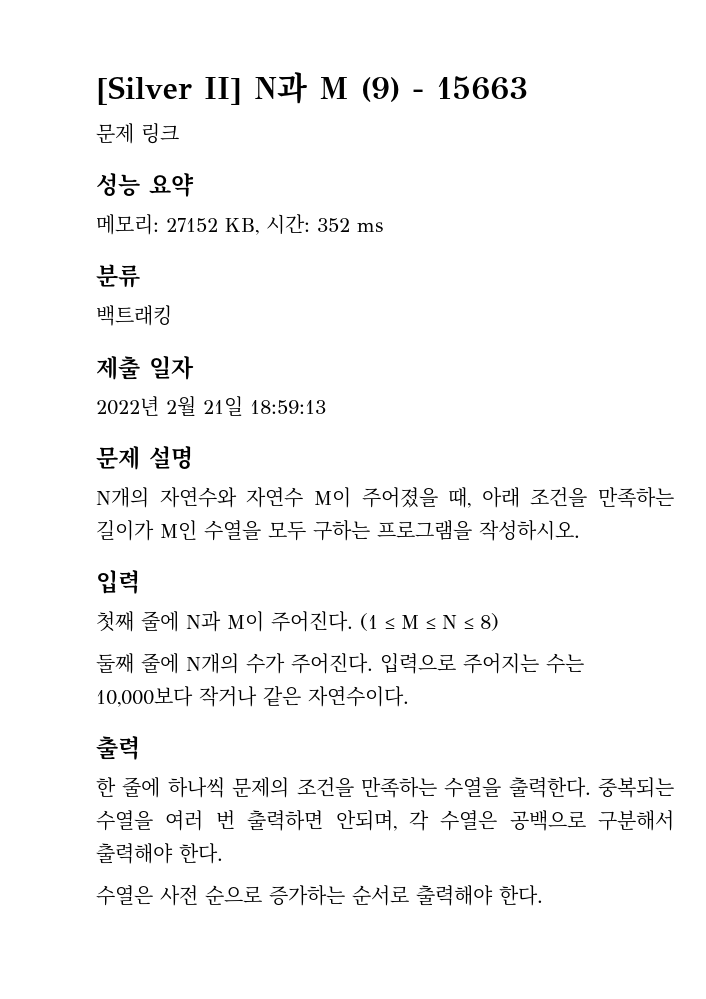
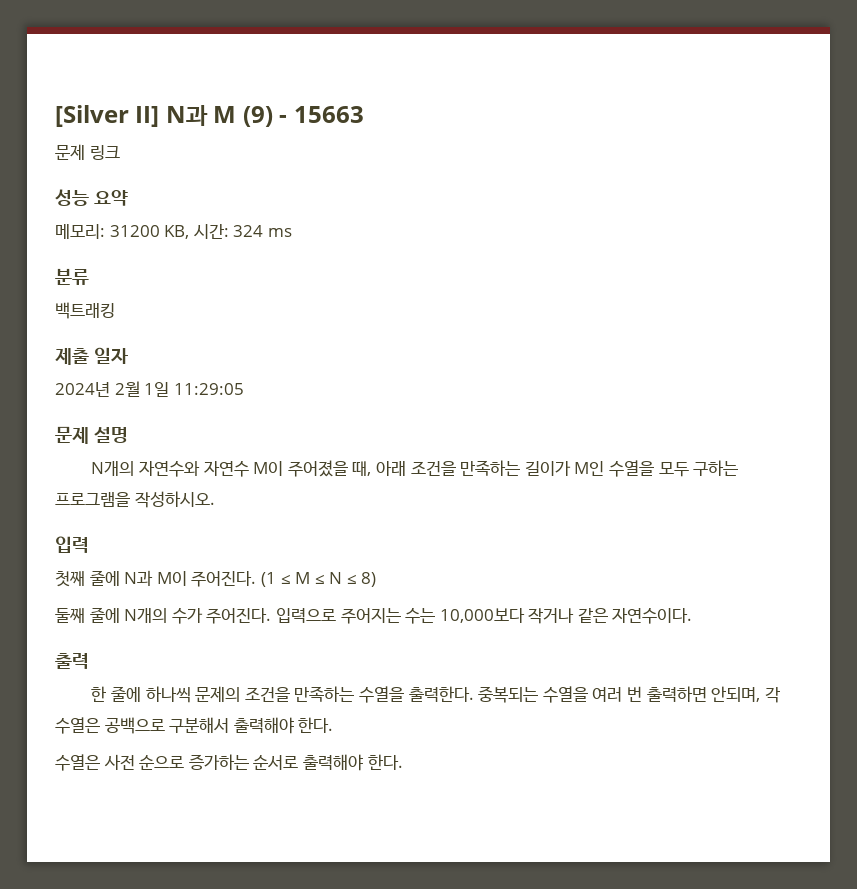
- 메모리: 27152 KB, 시간: 352 ms
+ 메모리: 31200 KB, 시간: 324 ms
- 2022년 2월 21일 18:59:13
+ 2024년 2월 1일 11:29:05

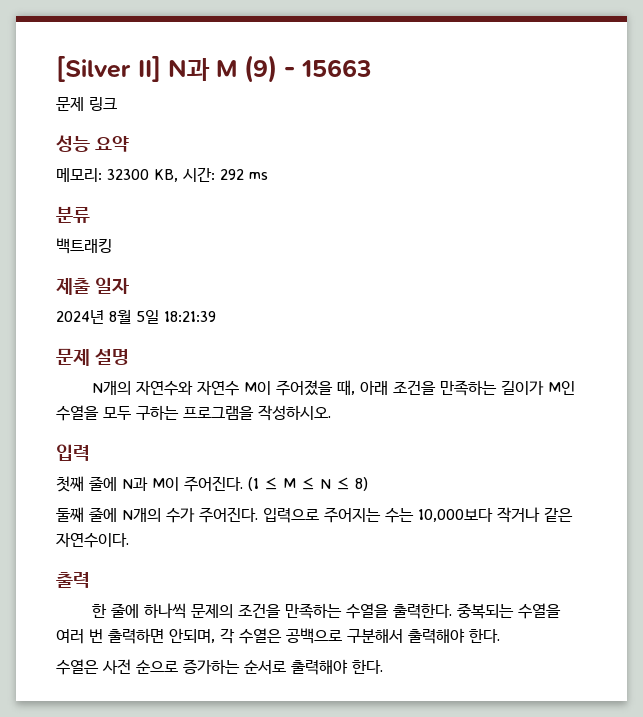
- 메모리: 31200 KB, 시간: 324 ms
+ 메모리: 32300 KB, 시간: 292 ms
- 2024년 2월 1일 11:29:05
+ 2024년 8월 5일 18:21:39

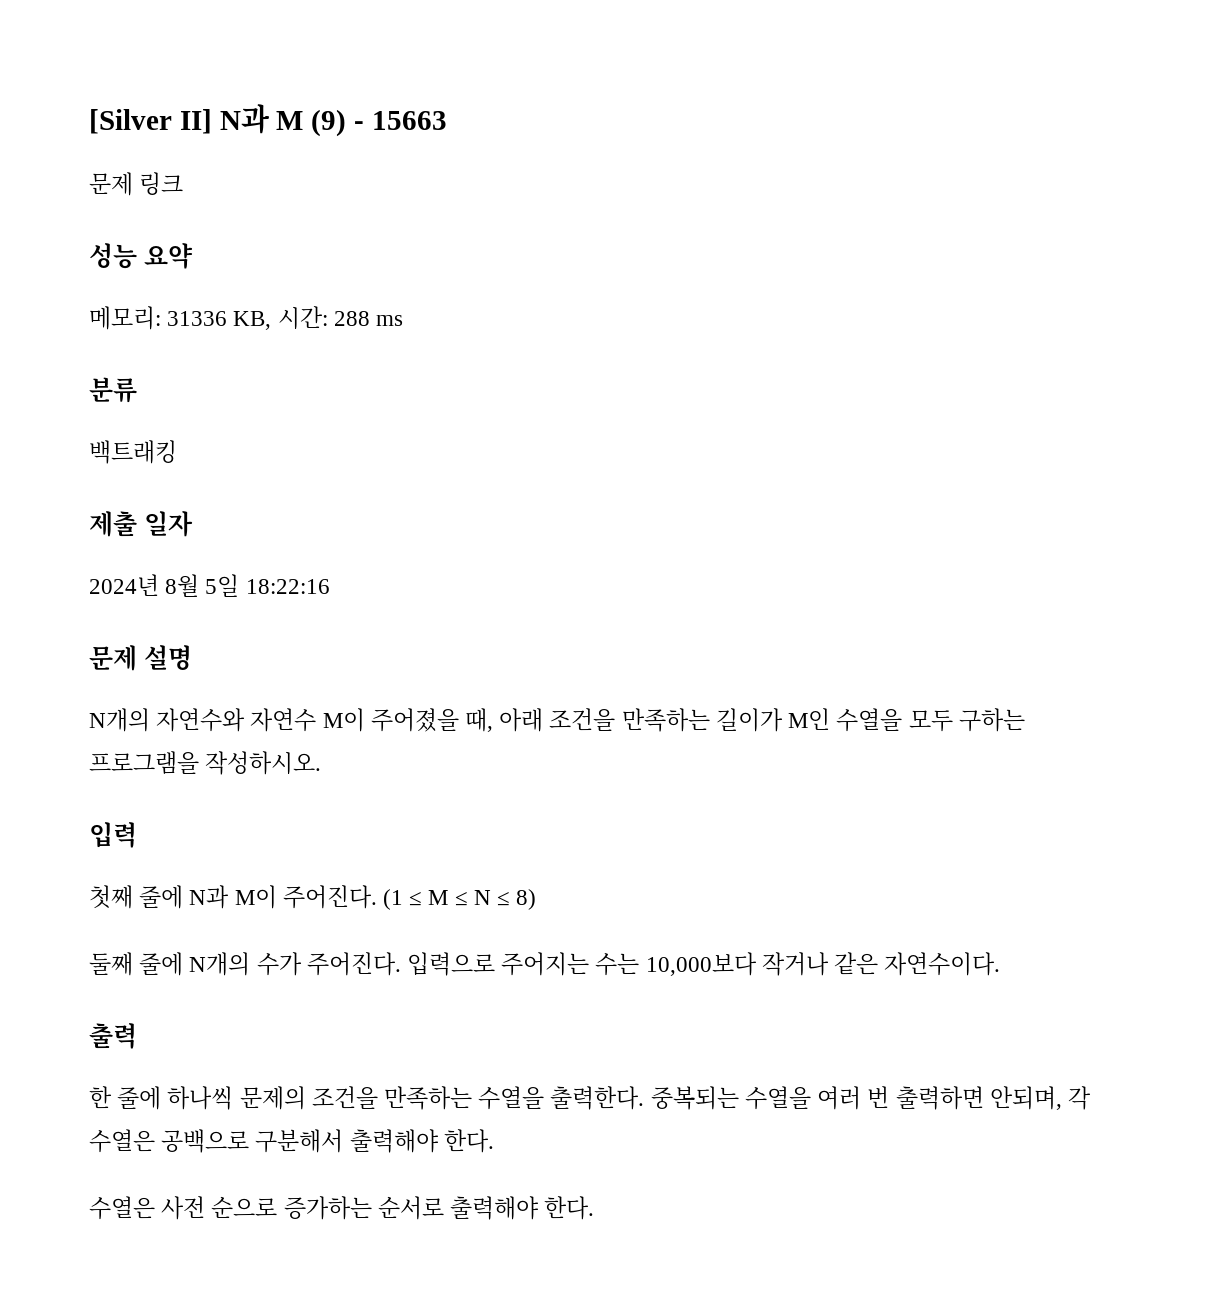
- 메모리: 32300 KB, 시간: 292 ms
+ 메모리: 31336 KB, 시간: 288 ms
- 2024년 8월 5일 18:21:39
+ 2024년 8월 5일 18:22:16

